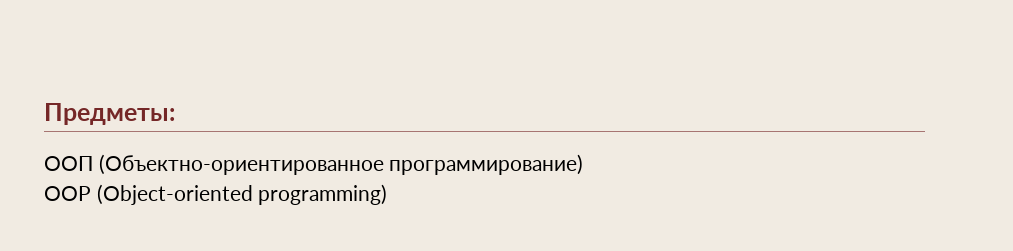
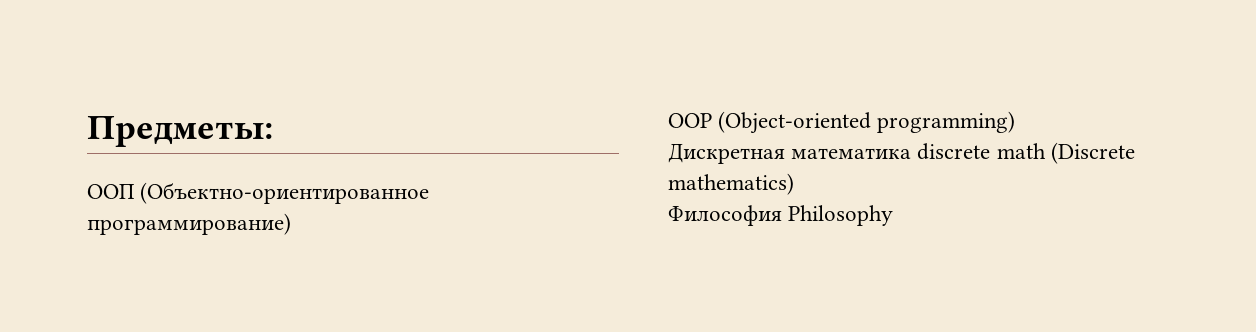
+ Дискретная математика discrete math (Discrete mathematics)
+ Философия Philosophy

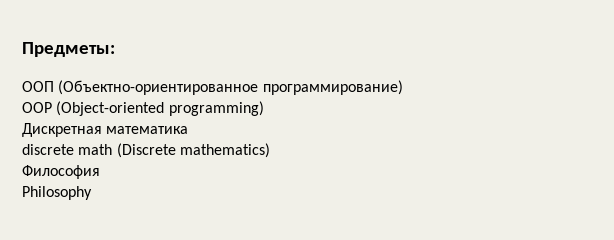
- Дискретная математика discrete math (Discrete mathematics)
+ Дискретная математика
+ discrete math (Discrete mathematics)
- Философия Philosophy
+ Философия
+ Philosophy

